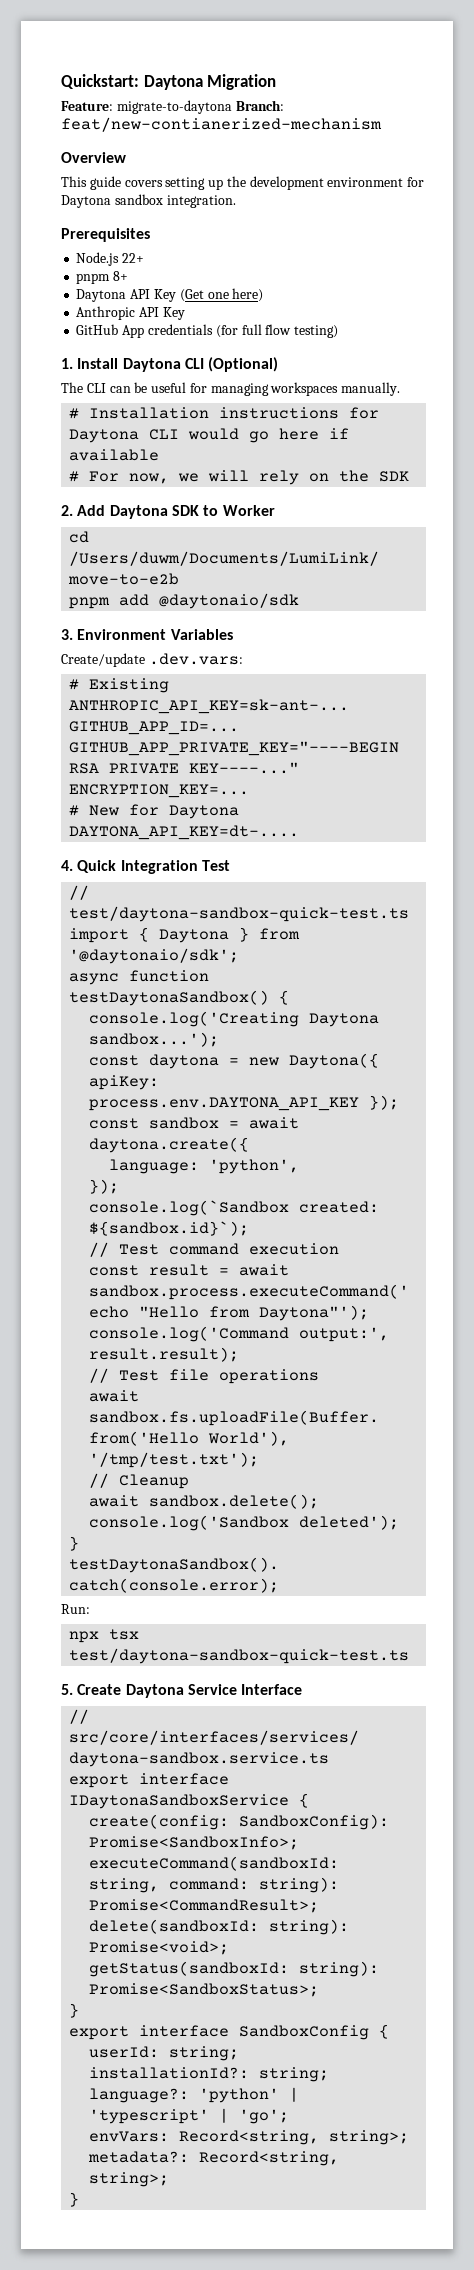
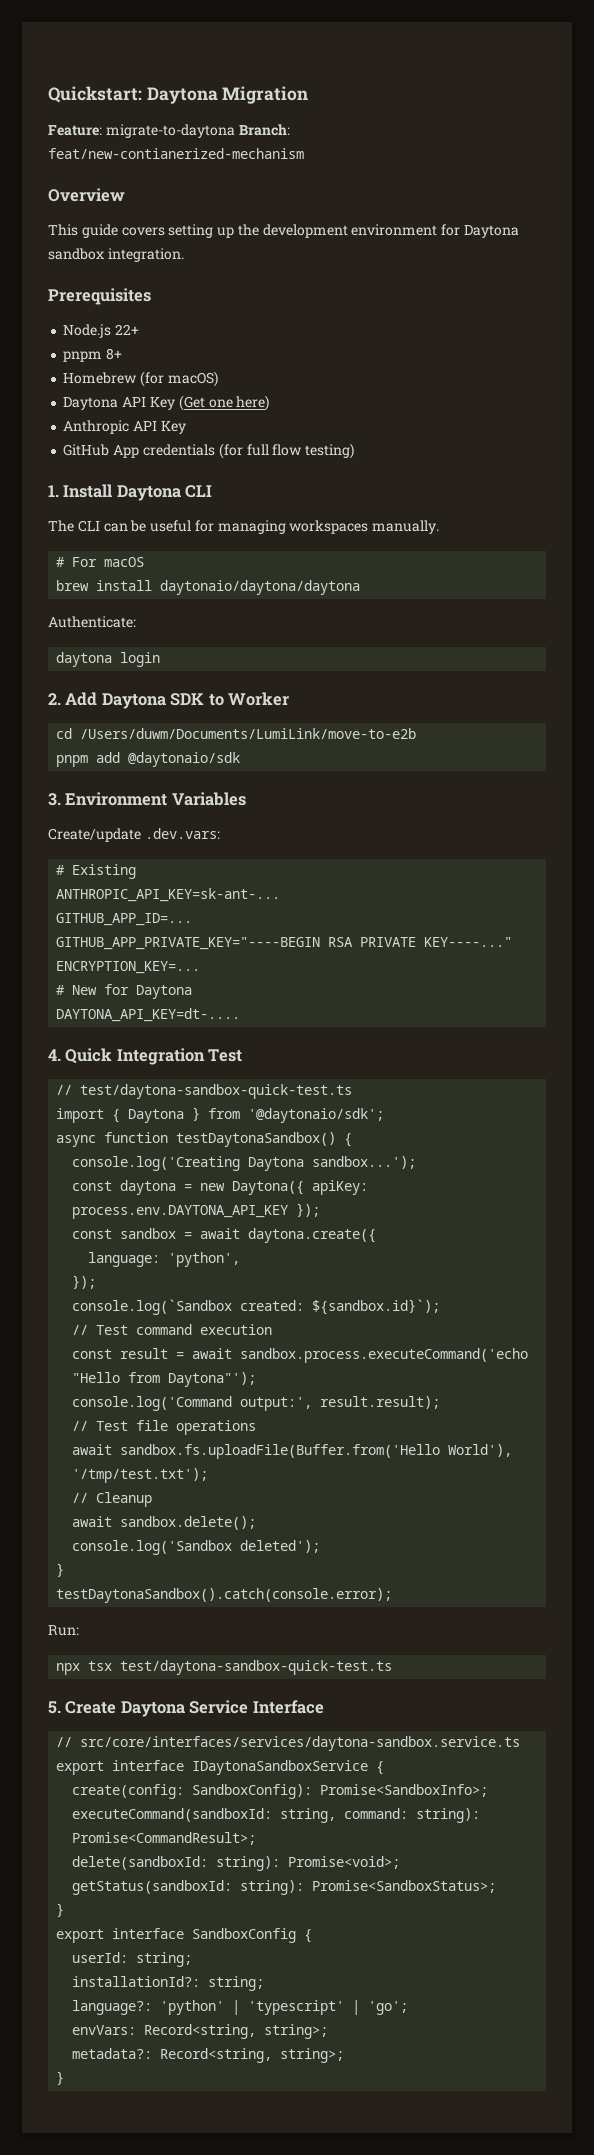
+ Homebrew (for macOS)
- 1. Install Daytona CLI (Optional)
+ 1. Install Daytona CLI
- # Installation instructions for Daytona CLI would go here if available
- # For now, we will rely on the SDK
+ # For macOS
+ brew install daytonaio/daytona/daytona
+ Authenticate:
+ daytona login

